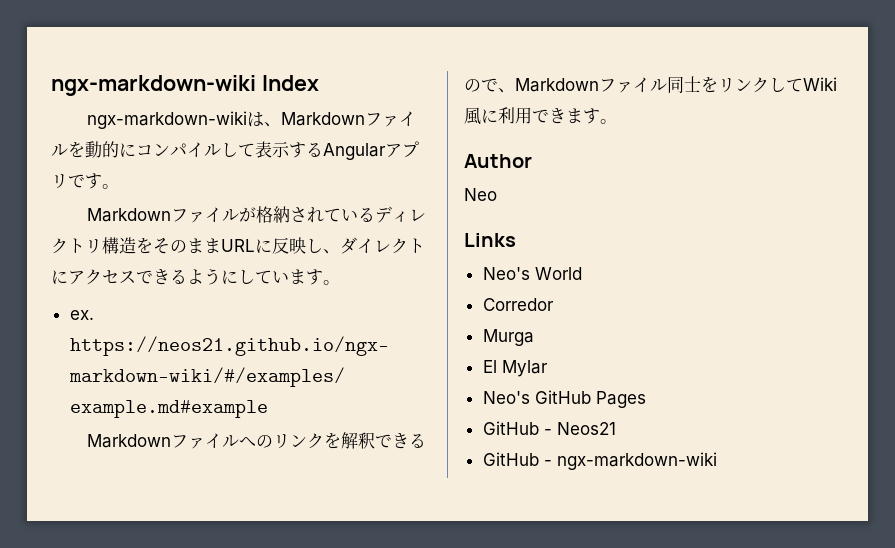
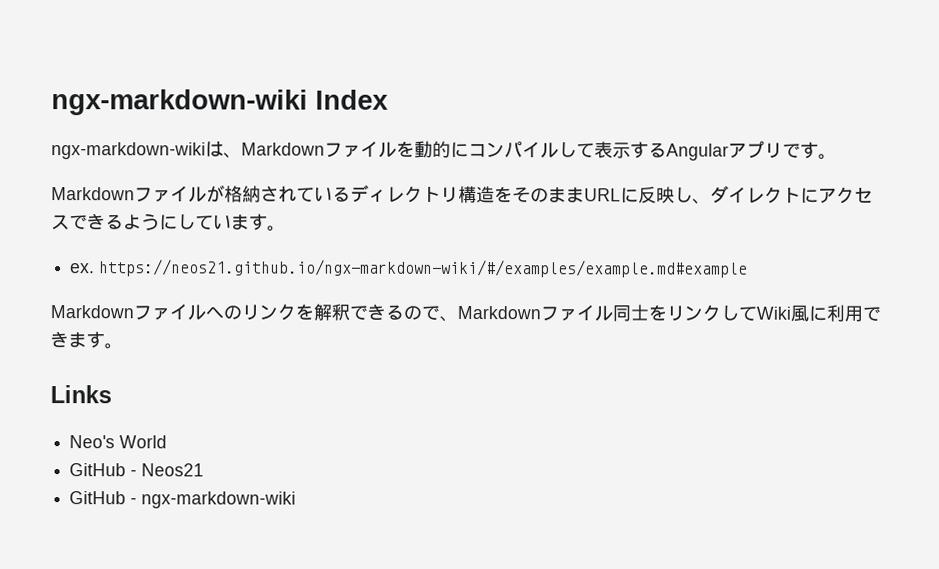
- Author
- Neo
- Corredor
- Murga
- El Mylar
- Neo's GitHub Pages

